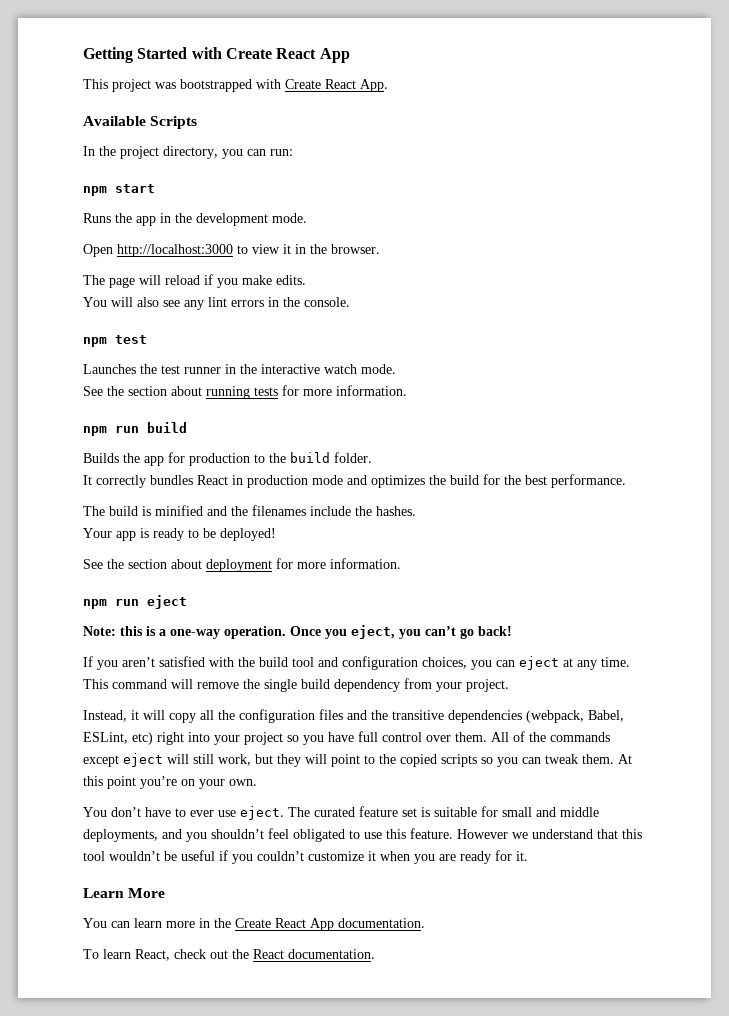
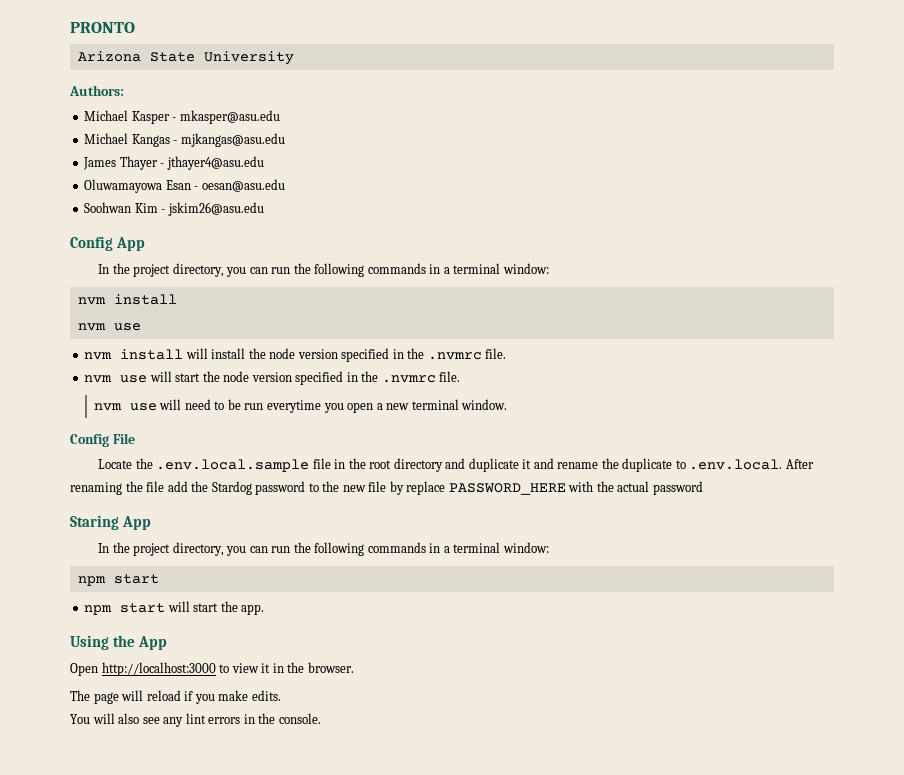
- Getting Started with Create React App
- This project was bootstrapped with Create React App.
- Available Scripts
- In the project directory, you can run:
+ PRONTO
+ Arizona State University
+ Authors:
+ Michael Kasper - mkasper@asu.edu
+ Michael Kangas - mjkangas@asu.edu
+ James Thayer - jthayer4@asu.edu
+ Oluwamayowa Esan - oesan@asu.edu
+ Soohwan Kim - jskim26@asu.edu
+ Config App
+ In the project directory, you can run the following commands in a terminal window:
+ nvm install
+ nvm use
+ nvm install will install the node version specified in the .nvmrc file.
+ nvm use will start the node version specified in the .nvmrc file.
+ nvm use will need to be run everytime you open a new terminal window.
+ Config File
+ Locate the .env.local.sample file in the root directory and duplicate it and rename the duplicate to .env.local. After renaming the file add the Stardog password to the new file by replace PASSWORD_HERE with the actual password
+ Staring App
+ In the project directory, you can run the following commands in a terminal window:
  npm start
- Runs the app in the development mode.
+ npm start will start the app.
+ Using the App
- npm test
- Launches the test runner in the interactive watch mode.
- See the section about running tests for more information.
- npm run build
- Builds the app for production to the build folder.
- It correctly bundles React in production mode and optimizes the build for the best performance.
- The build is minified and the filenames include the hashes.
- Your app is ready to be deployed!
- See the section about deployment for more information.
- npm run eject
- Note: this is a one-way operation. Once you eject, you can’t go back!
- If you aren’t satisfied with the build tool and configuration choices, you can eject at any time. This command will remove the single build dependency from your project.
- Instead, it will copy all the configuration files and the transitive dependencies (webpack, Babel, ESLint, etc) right into your project so you have full control over them. All of the commands except eject will still work, but they will point to the copied scripts so you can tweak them. At this point you’re on your own.
- You don’t have to ever use eject. The curated feature set is suitable for small and middle deployments, and you shouldn’t feel obligated to use this feature. However we understand that this tool wouldn’t be useful if you couldn’t customize it when you are ready for it.
- Learn More
- You can learn more in the Create React App documentation.
- To learn React, check out the React documentation.

